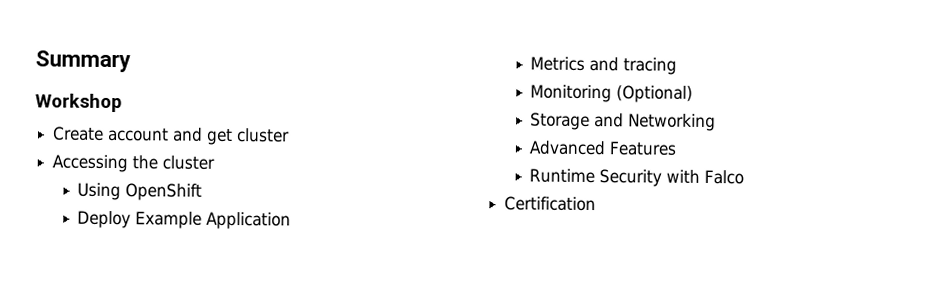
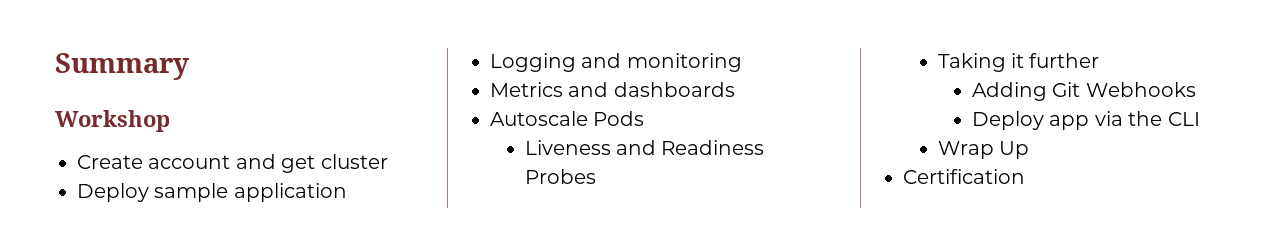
- Accessing the cluster
- Using OpenShift
- Deploy Example Application
- Metrics and tracing
- Monitoring (Optional)
- Storage and Networking
- Advanced Features
- Runtime Security with Falco
+ Deploy sample application
+ Logging and monitoring
+ Metrics and dashboards
+ Autoscale Pods
+ Liveness and Readiness Probes
+ Taking it further
+ Adding Git Webhooks
+ Deploy app via the CLI
+ Wrap Up

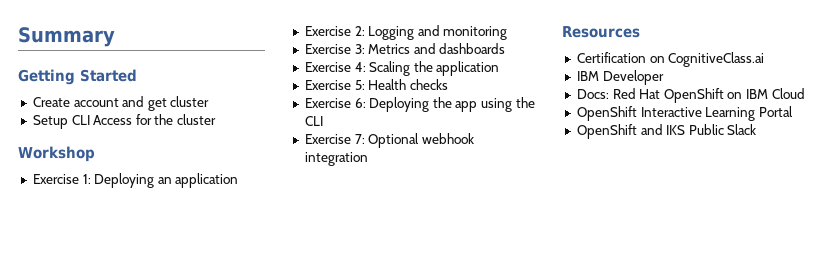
- Workshop
+ Getting Started
- Deploy sample application
- Logging and monitoring
+ Setup CLI Access for the cluster
+ Workshop
+ Exercise 1: Deploying an application
+ Exercise 2: Logging and monitoring
- Metrics and dashboards
+ Exercise 3: Metrics and dashboards
- Autoscale Pods
- Liveness and Readiness Probes
- Taking it further
- Adding Git Webhooks
- Deploy app via the CLI
- Wrap Up
- Certification
+ Exercise 4: Scaling the application
+ Exercise 5: Health checks
+ Exercise 6: Deploying the app using the CLI
+ Exercise 7: Optional webhook integration
+ Resources
+ Certification on CognitiveClass.ai
+ IBM Developer
+ Docs: Red Hat OpenShift on IBM Cloud
+ OpenShift Interactive Learning Portal
+ OpenShift and IKS Public Slack

